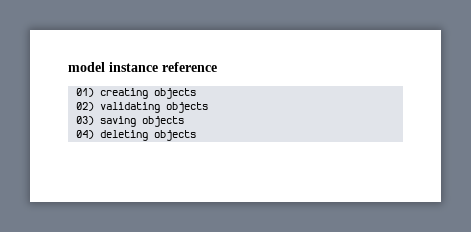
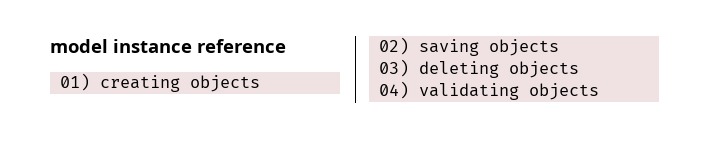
- 02) validating objects
+ 02) saving objects
- 03) saving objects
+ 03) deleting objects
- 04) deleting objects
+ 04) validating objects

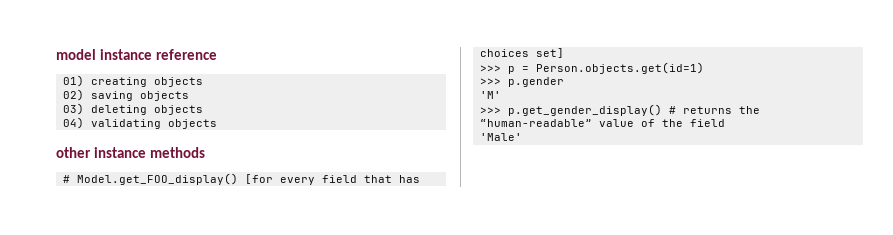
+ other instance methods
+ # Model.get_FOO_display() [for every field that has choices set]
+ >>> p = Person.objects.get(id=1)
+ >>> p.gender
+ 'M'
+ >>> p.get_gender_display() # returns the “human-readable” value of the field
+ 'Male'

